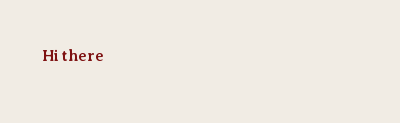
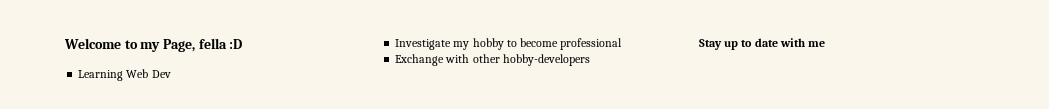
- Hi there
+ Welcome to my Page, fella :D
+ Learning Web Dev
+ Investigate my hobby to become professional
+ Exchange with other hobby-developers
+ Stay up to date with me

